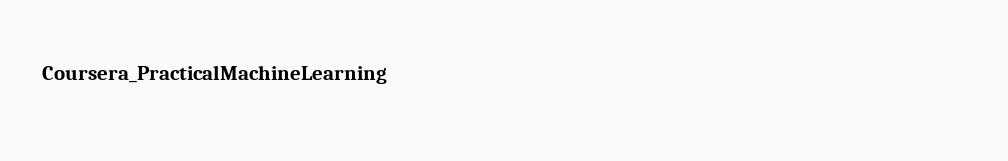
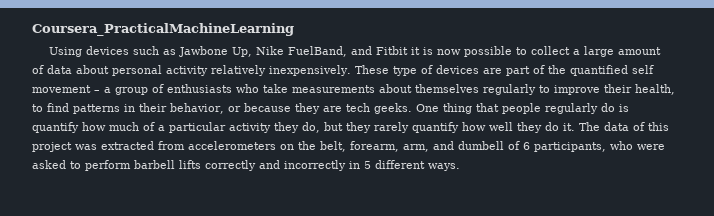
+ Using devices such as Jawbone Up, Nike FuelBand, and Fitbit it is now possible to collect a large amount of data about personal activity relatively inexpensively. These type of devices are part of the quantified self movement – a group of enthusiasts who take measurements about themselves regularly to improve their health, to find patterns in their behavior, or because they are tech geeks. One thing that people regularly do is quantify how much of a particular activity they do, but they rarely quantify how well they do it. The data of this project was extracted from accelerometers on the belt, forearm, arm, and dumbell of 6 participants, who were asked to perform barbell lifts correctly and incorrectly in 5 different ways.

